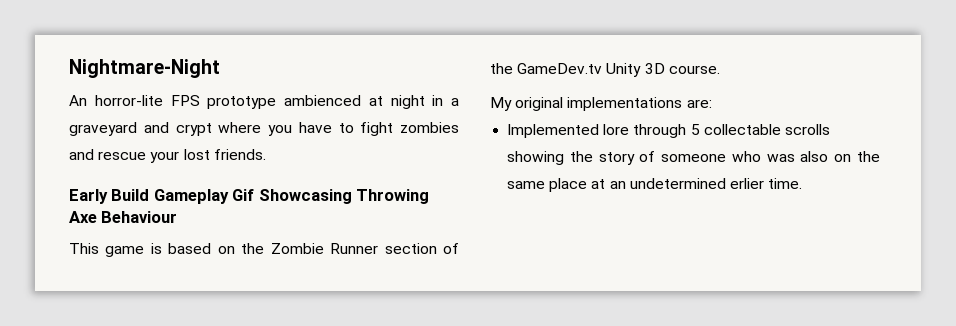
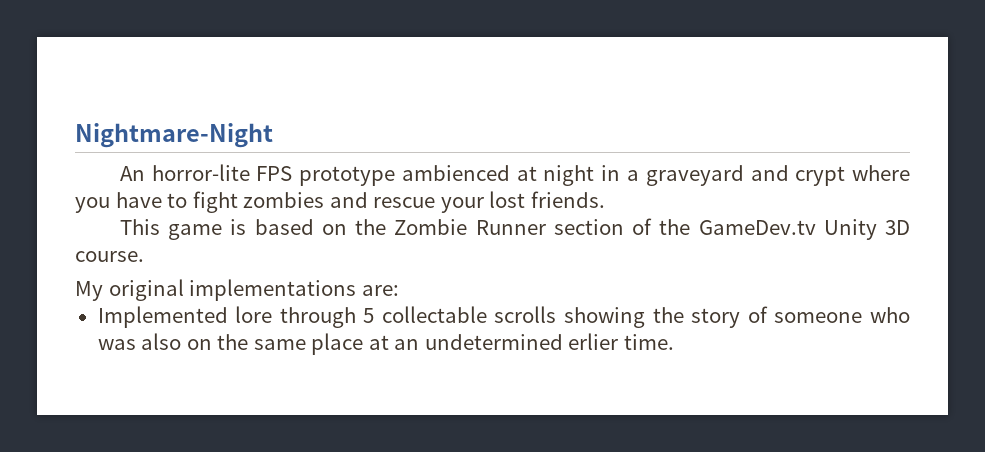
- Early Build Gameplay Gif Showcasing Throwing Axe Behaviour

